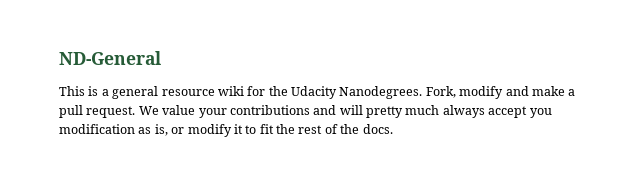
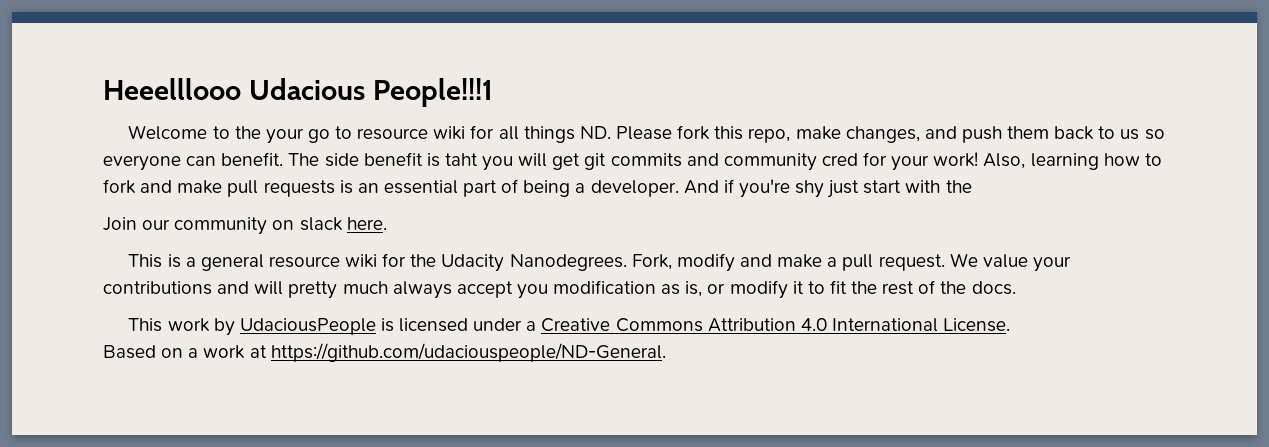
- ND-General
+ Heeelllooo Udacious People!!!1
+ Welcome to the your go to resource wiki for all things ND. Please fork this repo, make changes, and push them back to us so everyone can benefit. The side benefit is taht you will get git commits and community cred for your work! Also, learning how to fork and make pull requests is an essential part of being a developer. And if you're shy just start with the
+ Join our community on slack here.
+ This work by UdaciousPeople is licensed under a Creative Commons Attribution 4.0 International License.
+ Based on a work at https://github.com/udaciouspeople/ND-General.

